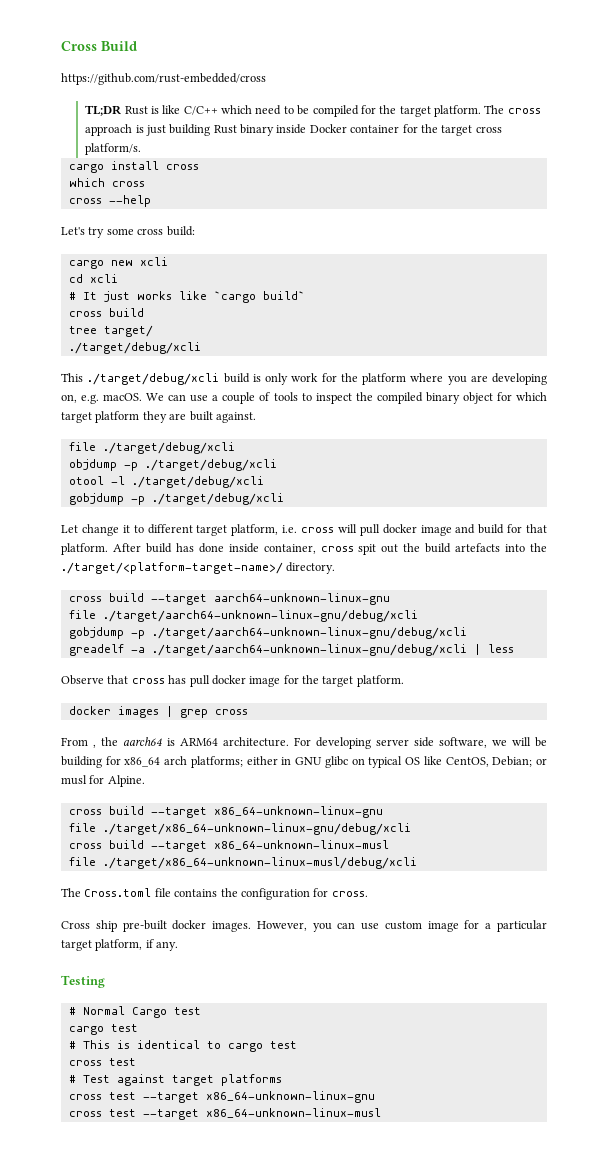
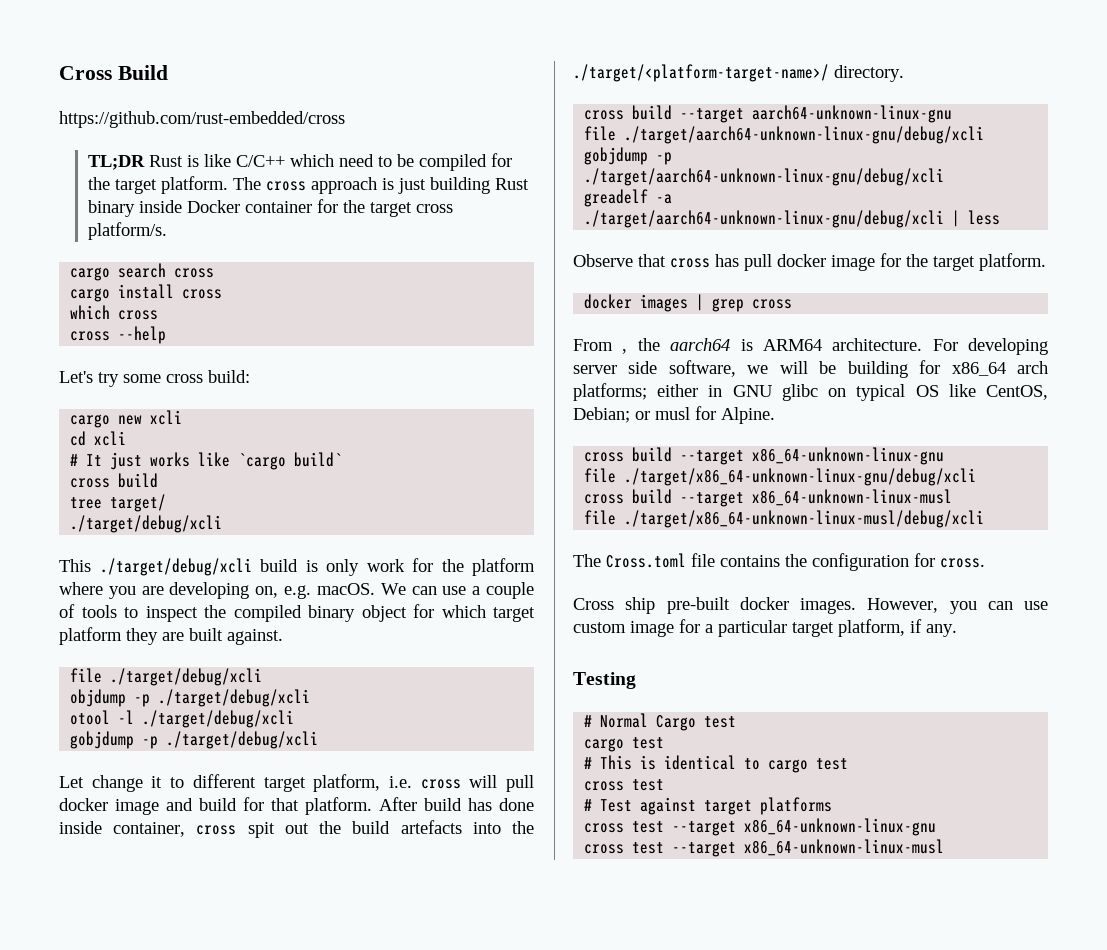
+ cargo search cross

